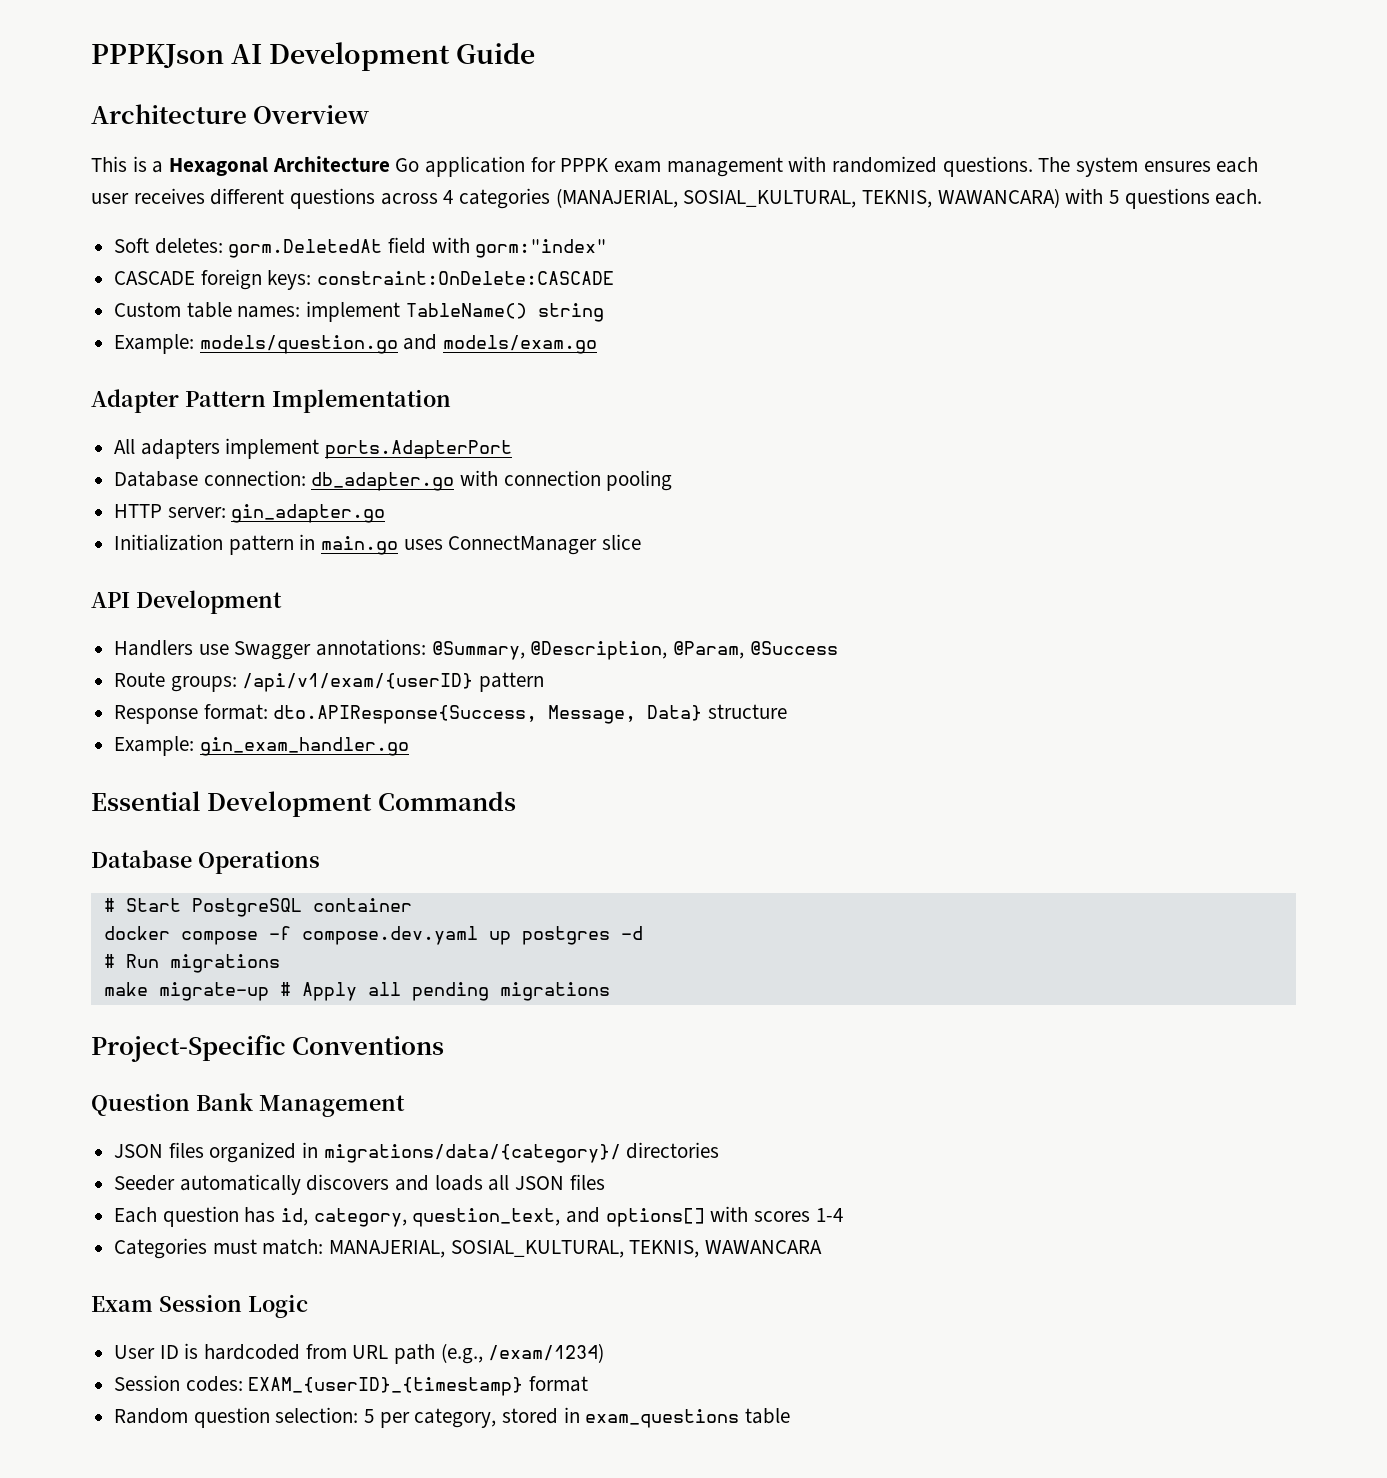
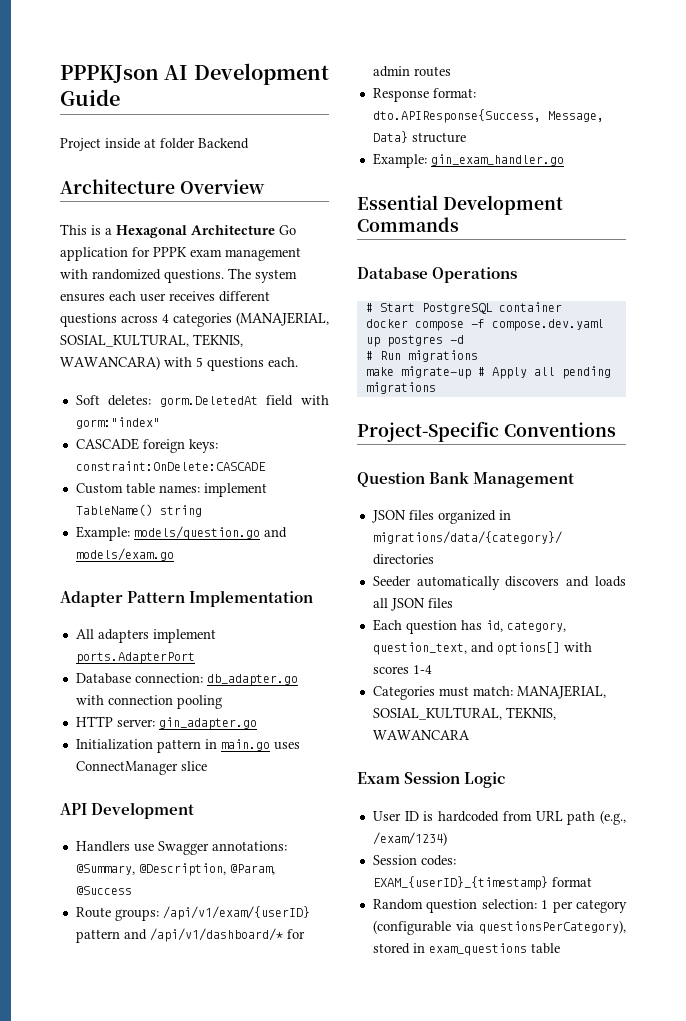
+ Project inside at folder Backend
- Route groups: /api/v1/exam/{userID} pattern
+ Route groups: /api/v1/exam/{userID} pattern and /api/v1/dashboard/* for admin routes
- Random question selection: 5 per category, stored in exam_questions table
+ Random question selection: 1 per category (configurable via questionsPerCategory), stored in exam_questions table

